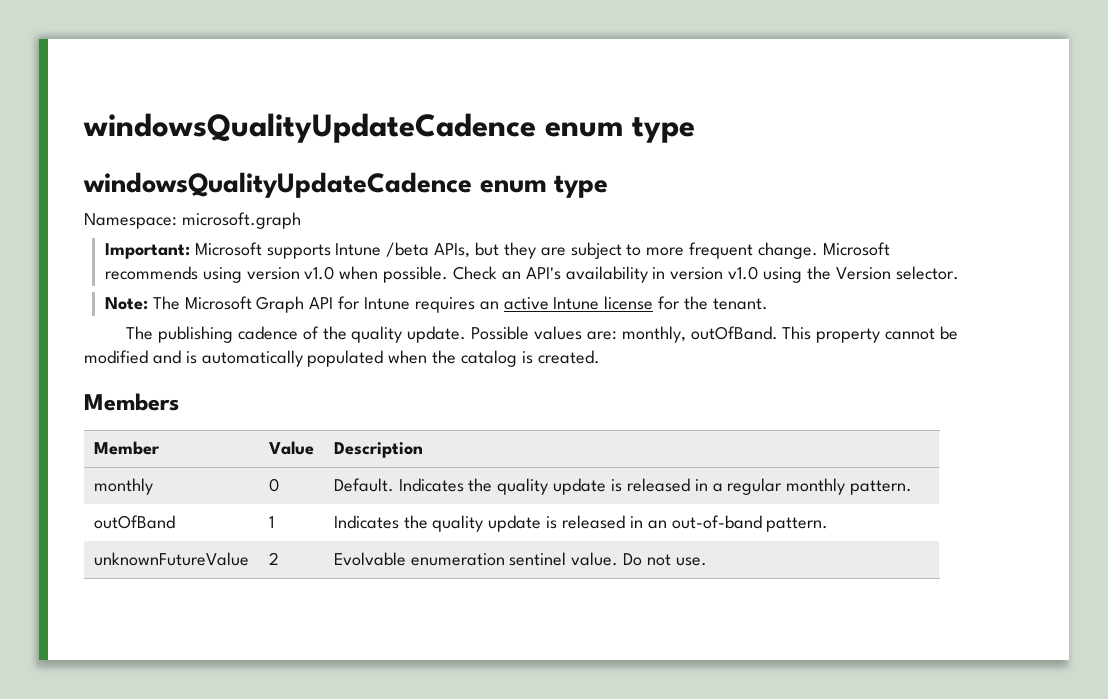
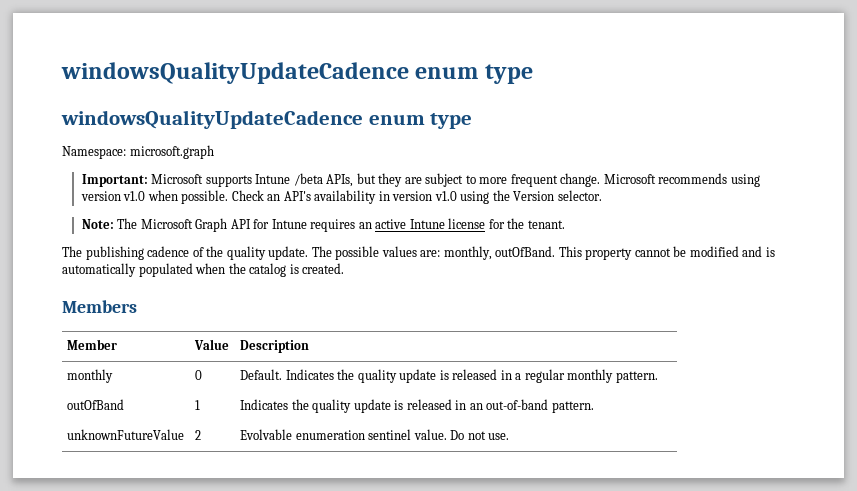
- Possible values are: monthly, outOfBand.
+ The possible values are: monthly, outOfBand.

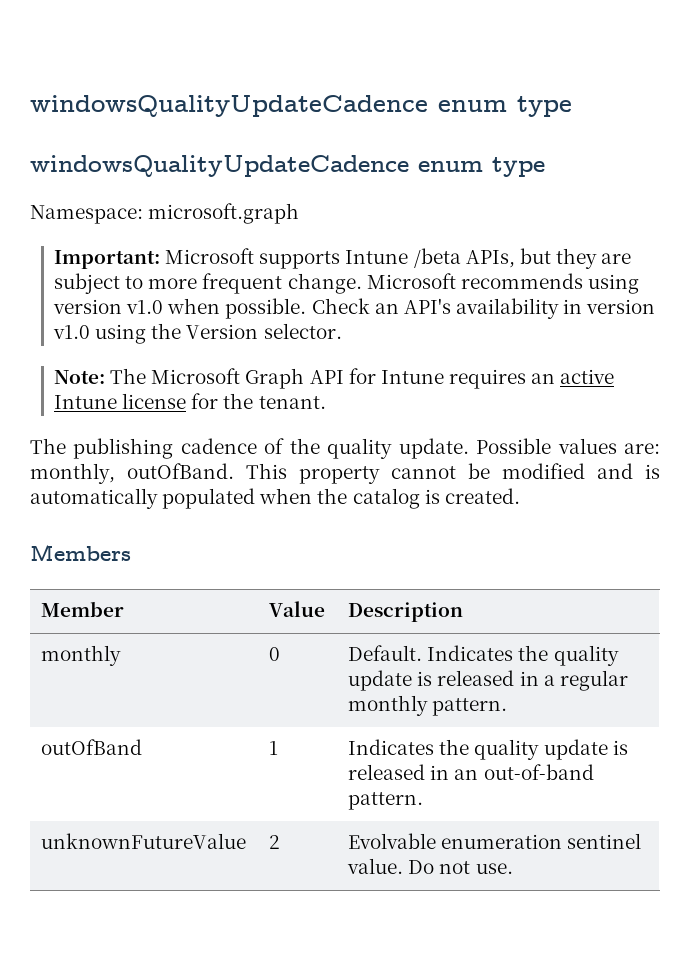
- The possible values are: monthly, outOfBand.
+ Possible values are: monthly, outOfBand.

